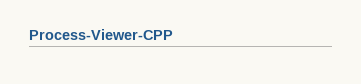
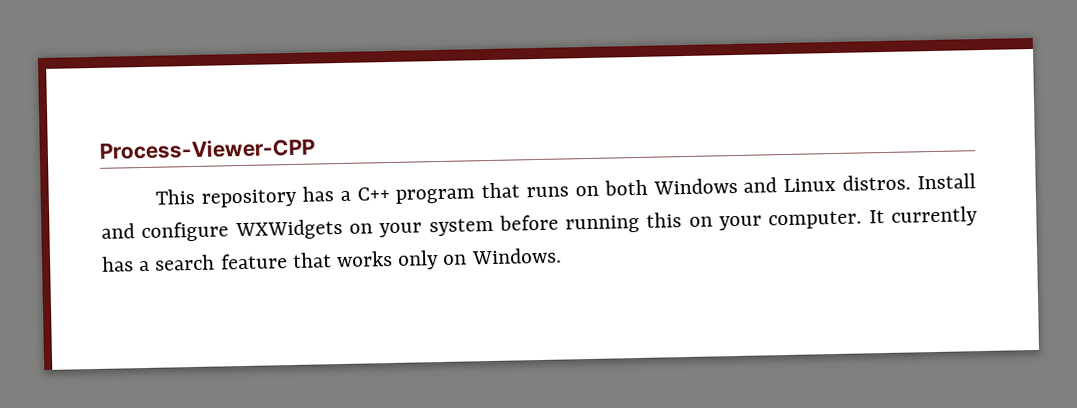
+ This repository has a C++ program that runs on both Windows and Linux distros. Install and configure WXWidgets on your system before running this on your computer. It currently has a search feature that works only on Windows.

